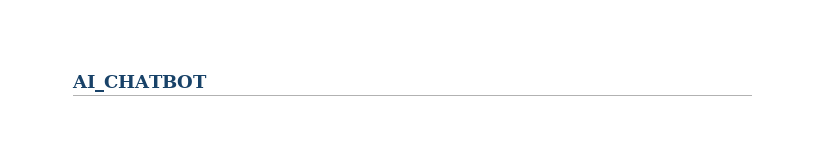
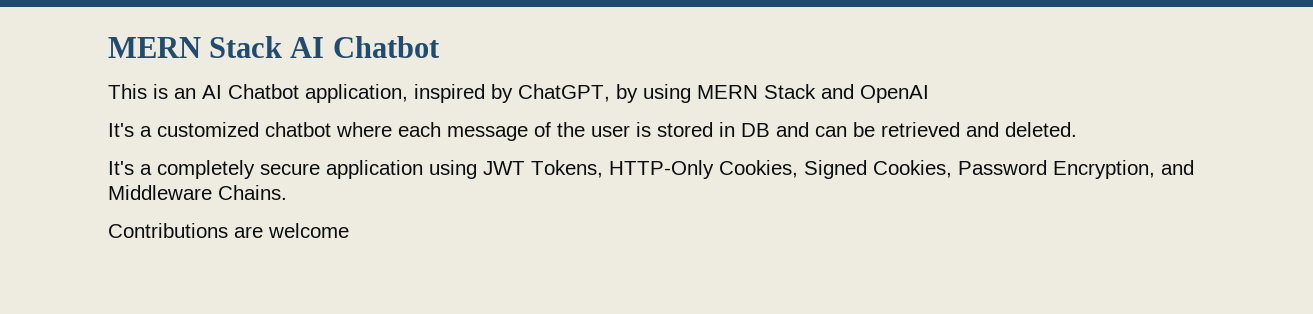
- AI_CHATBOT
+ MERN Stack AI Chatbot
+ This is an AI Chatbot application, inspired by ChatGPT, by using MERN Stack and OpenAI
+ It's a customized chatbot where each message of the user is stored in DB and can be retrieved and deleted.
+ It's a completely secure application using JWT Tokens, HTTP-Only Cookies, Signed Cookies, Password Encryption, and Middleware Chains.
+ Contributions are welcome

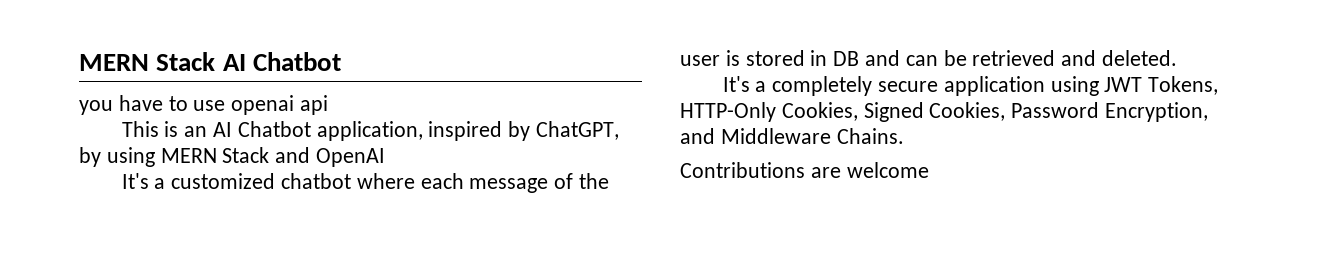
+ you have to use openai api

